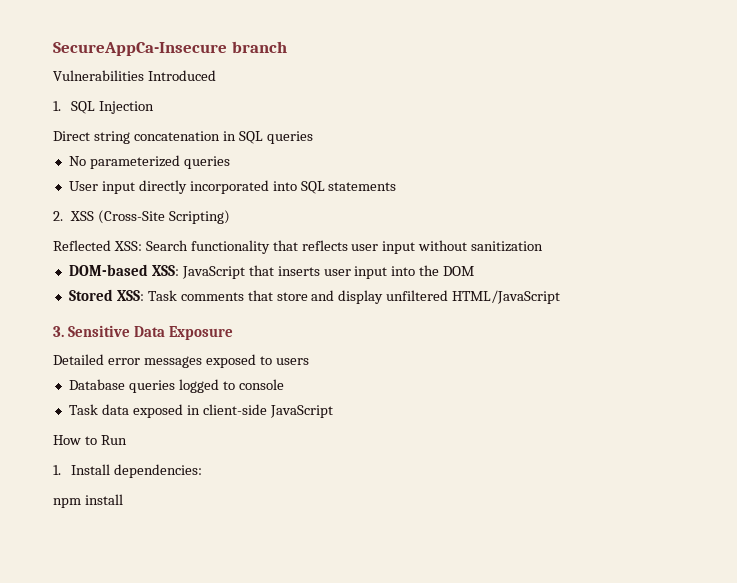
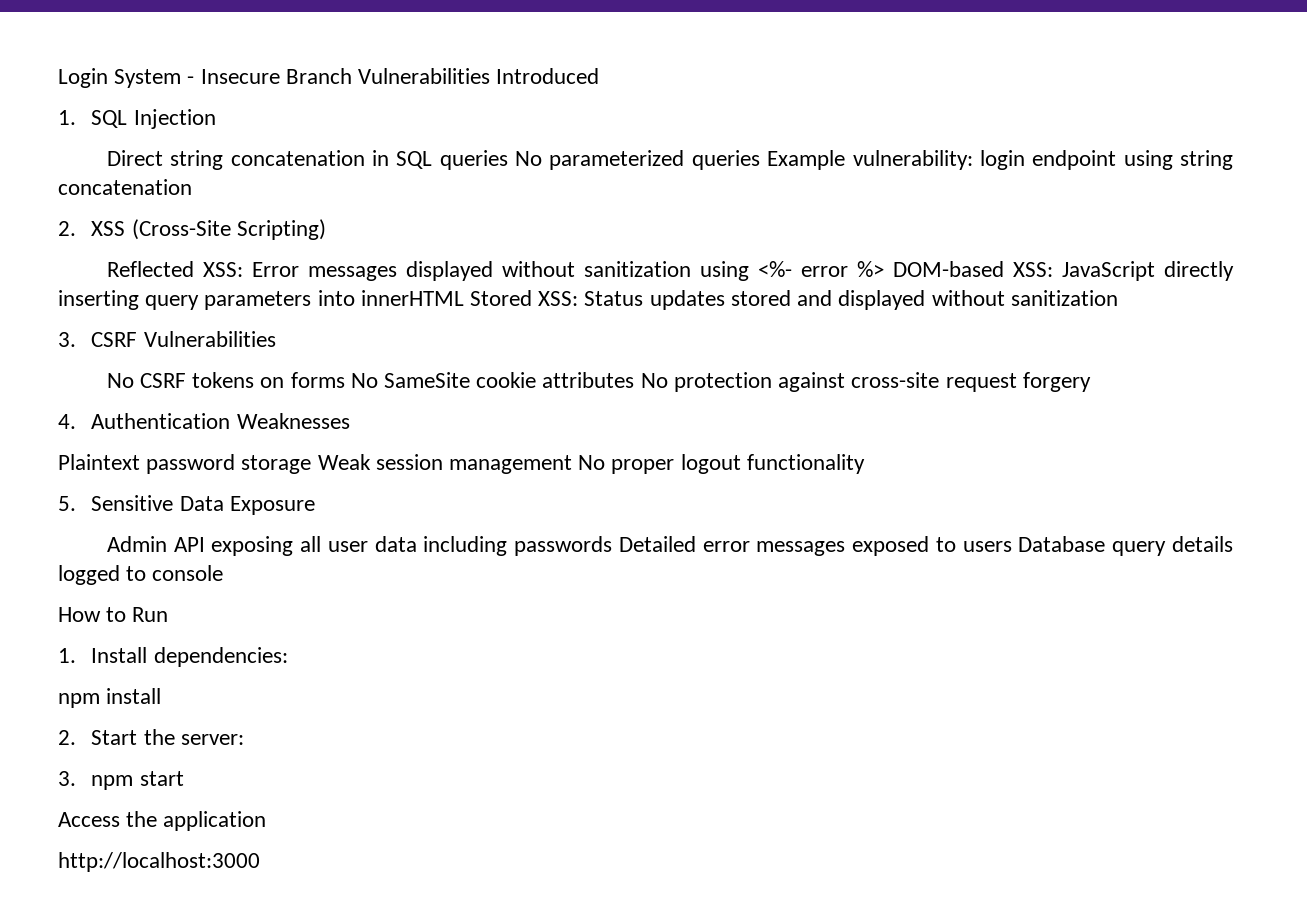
- SecureAppCa-Insecure branch
- Vulnerabilities Introduced
+ Login System - Insecure Branch Vulnerabilities Introduced
- Direct string concatenation in SQL queries
- No parameterized queries
- User input directly incorporated into SQL statements
+ Direct string concatenation in SQL queries No parameterized queries Example vulnerability: login endpoint using string concatenation
- Reflected XSS: Search functionality that reflects user input without sanitization
- DOM-based XSS: JavaScript that inserts user input into the DOM
- Stored XSS: Task comments that store and display unfiltered HTML/JavaScript
- 3. Sensitive Data Exposure
- Detailed error messages exposed to users
- Database queries logged to console
+ Reflected XSS: Error messages displayed without sanitization using <%- error %> DOM-based XSS: JavaScript directly inserting query parameters into innerHTML Stored XSS: Status updates stored and displayed without sanitization
+ 3. CSRF Vulnerabilities
+ No CSRF tokens on forms No SameSite cookie attributes No protection against cross-site request forgery
+ 4. Authentication Weaknesses
+ Plaintext password storage Weak session management No proper logout functionality
+ 5. Sensitive Data Exposure
+ Admin API exposing all user data including passwords Detailed error messages exposed to users Database query details logged to console
- Task data exposed in client-side JavaScript
+ 2. Start the server:
+ 3. npm start
+ Access the application
+ http://localhost:3000

